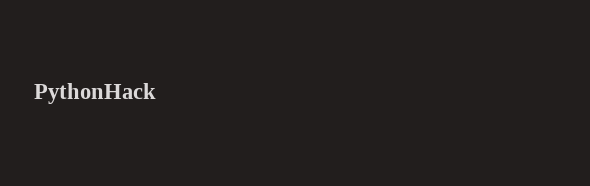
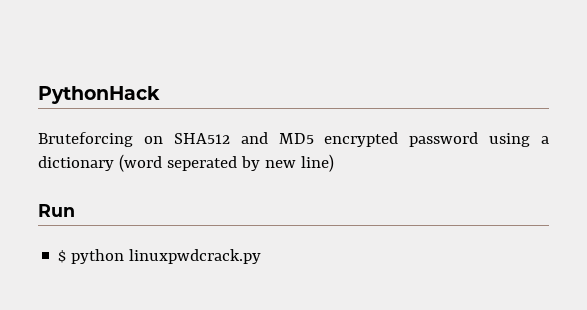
+ Bruteforcing on SHA512 and MD5 encrypted password using a dictionary (word seperated by new line)
+ Run
+ $ python linuxpwdcrack.py

